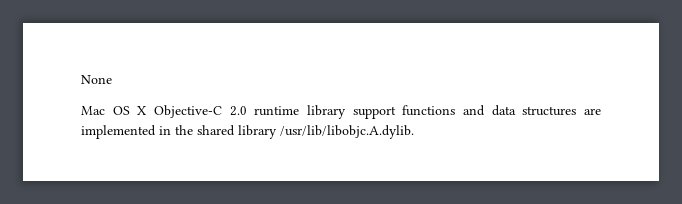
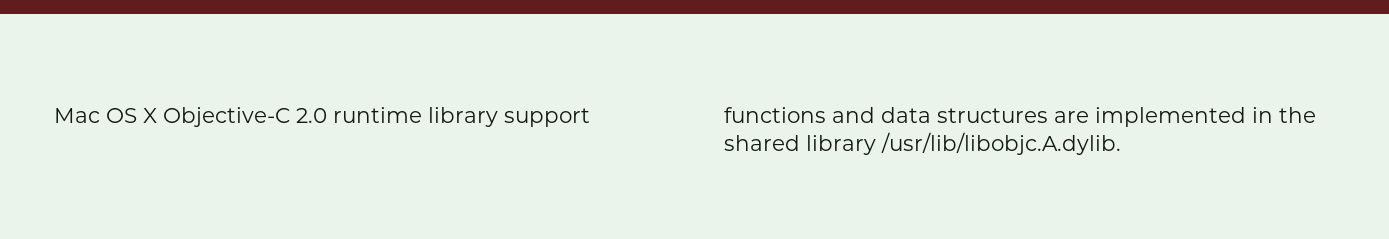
- None

